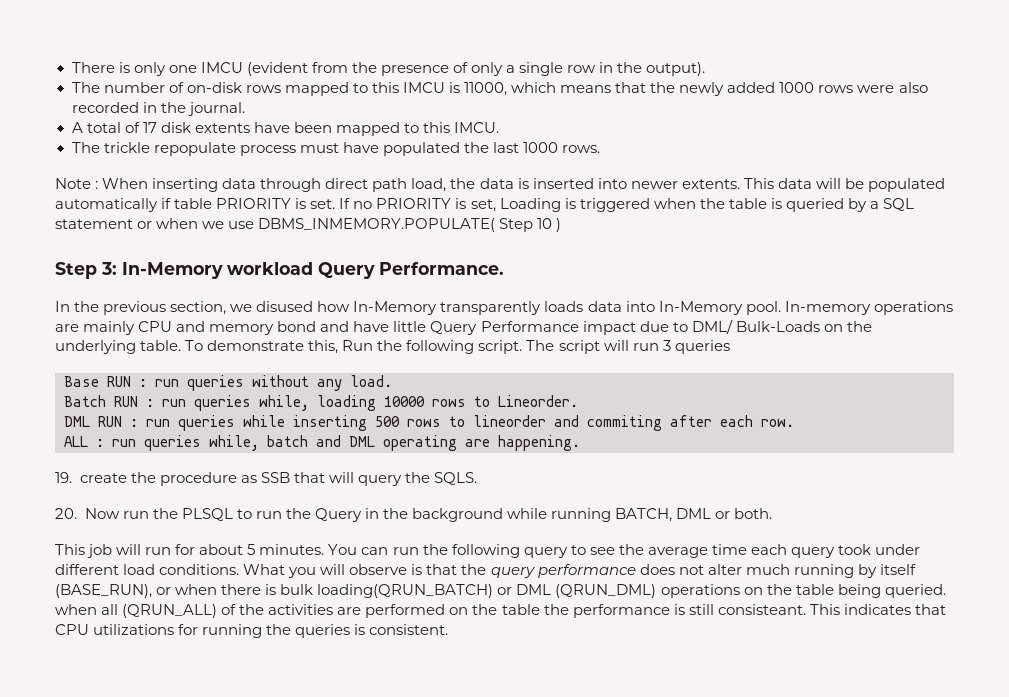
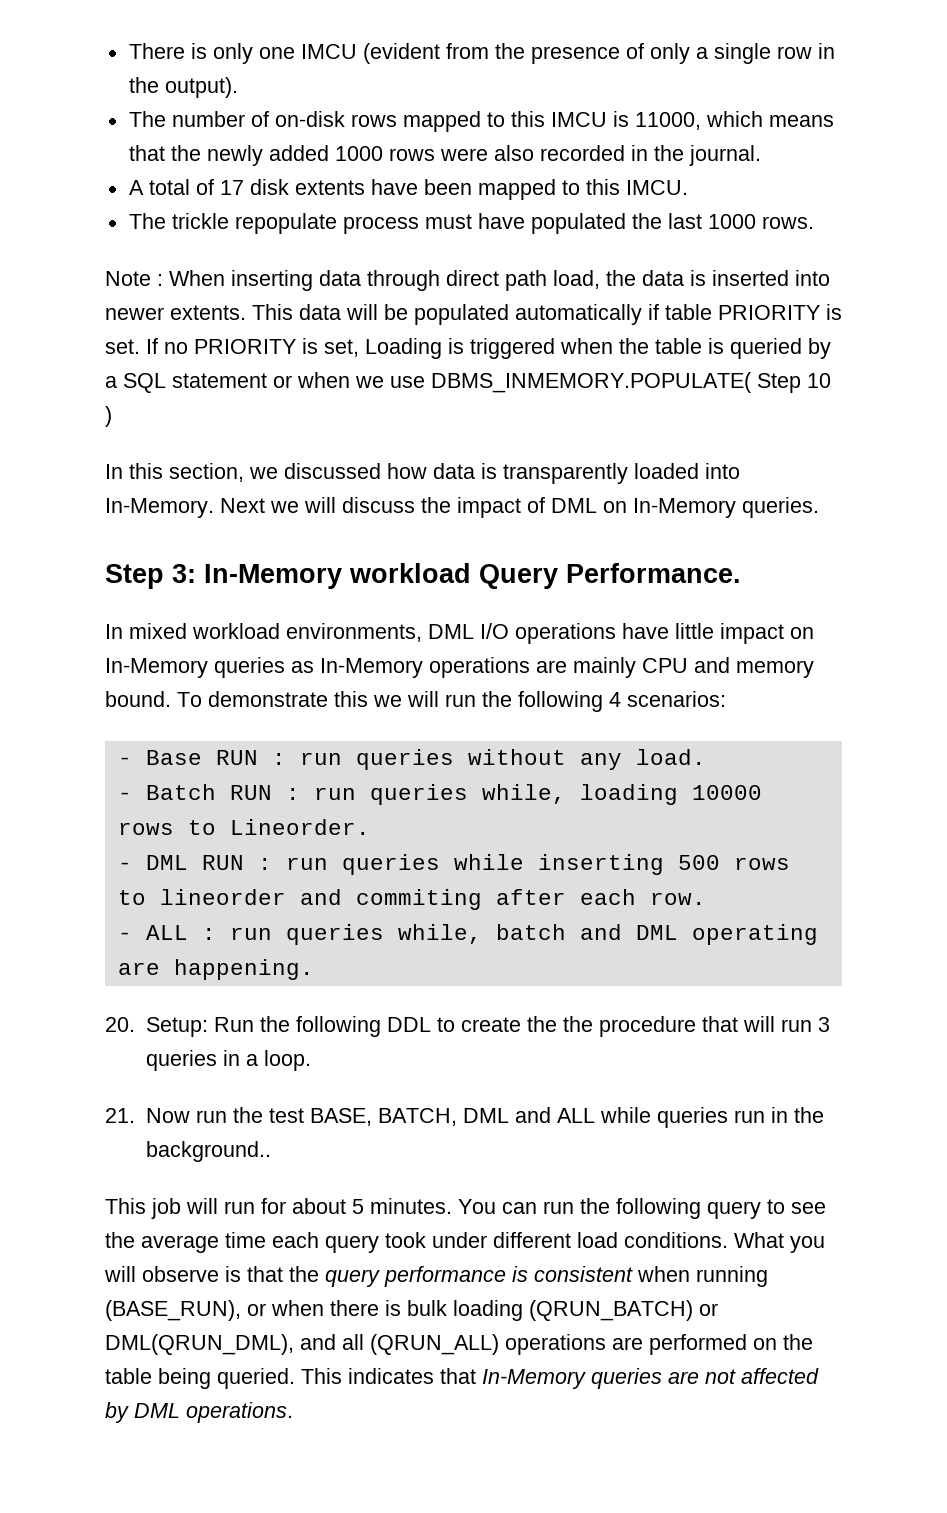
+ In this section, we discussed how data is transparently loaded into In-Memory. Next we will discuss the impact of DML on In-Memory queries.
- In the previous section, we disused how In-Memory transparently loads data into In-Memory pool. In-memory operations are mainly CPU and memory bond and have little Query Performance impact due to DML/ Bulk-Loads on the underlying table. To demonstrate this, Run the following script. The script will run 3 queries
- Base RUN : run queries without any load.
+ In mixed workload environments, DML I/O operations have little impact on In-Memory queries as In-Memory operations are mainly CPU and memory bound. To demonstrate this we will run the following 4 scenarios:
+ - Base RUN : run queries without any load.
- Batch RUN : run queries while, loading 10000 rows to Lineorder.
+ - Batch RUN : run queries while, loading 10000 rows to Lineorder.
- DML RUN : run queries while inserting 500 rows to lineorder and commiting after each row.
+ - DML RUN : run queries while inserting 500 rows to lineorder and commiting after each row.
- ALL : run queries while, batch and DML operating are happening.
+ - ALL : run queries while, batch and DML operating are happening.
- 19. create the procedure as SSB that will query the SQLS.
- 20. Now run the PLSQL to run the Query in the background while running BATCH, DML or both.
+ 20. Setup: Run the following DDL to create the the procedure that will run 3 queries in a loop.
+ 21. Now run the test BASE, BATCH, DML and ALL while queries run in the background..
- What you will observe is that the query performance does not alter much running by itself (BASE_RUN), or when there is bulk loading(QRUN_BATCH) or DML (QRUN_DML) operations on the table being queried. when all (QRUN_ALL) of the activities are performed on the table the performance is still consisteant. This indicates that CPU utilizations for running the queries is consistent.
+ What you will observe is that the query performance is consistent when running (BASE_RUN), or when there is bulk loading (QRUN_BATCH) or DML(QRUN_DML), and all (QRUN_ALL) operations are performed on the table being queried. This indicates that In-Memory queries are not affected by DML operations.

